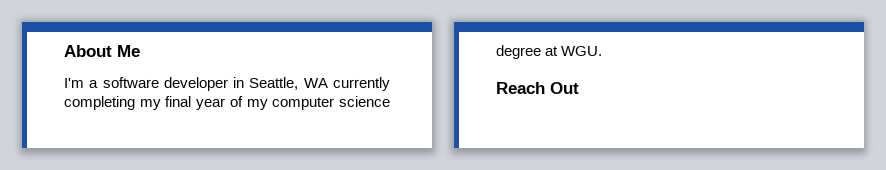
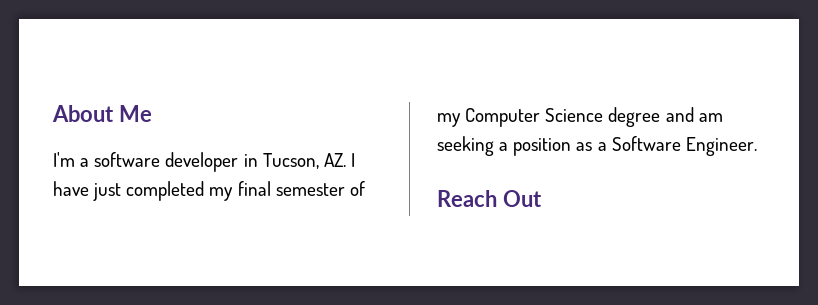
- I'm a software developer in Seattle, WA currently completing my final year of my computer science degree at WGU.
+ I'm a software developer in Tucson, AZ. I have just completed my final semester of my Computer Science degree and am seeking a position as a Software Engineer.

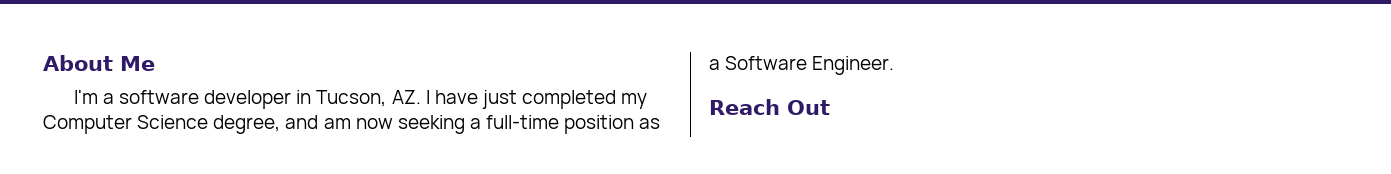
- I'm a software developer in Tucson, AZ. I have just completed my final semester of my Computer Science degree and am seeking a position as a Software Engineer.
+ I'm a software developer in Tucson, AZ. I have just completed my Computer Science degree, and am now seeking a full-time position as a Software Engineer.

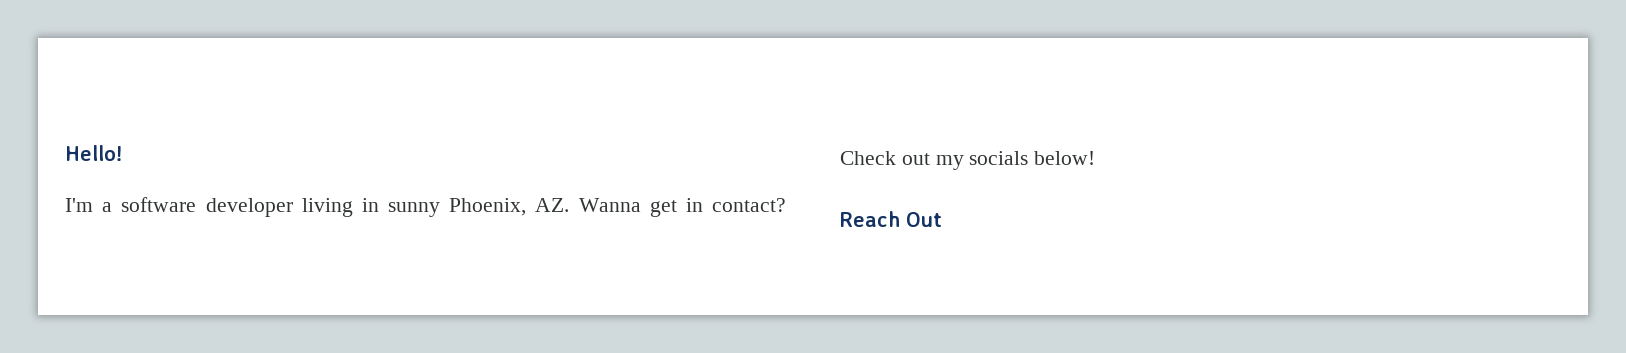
- About Me
+ Hello!
- I'm a software developer in Tucson, AZ. I have just completed my Computer Science degree, and am now seeking a full-time position as a Software Engineer.
+ I'm a software developer living in sunny Phoenix, AZ. Wanna get in contact? Check out my socials below!

